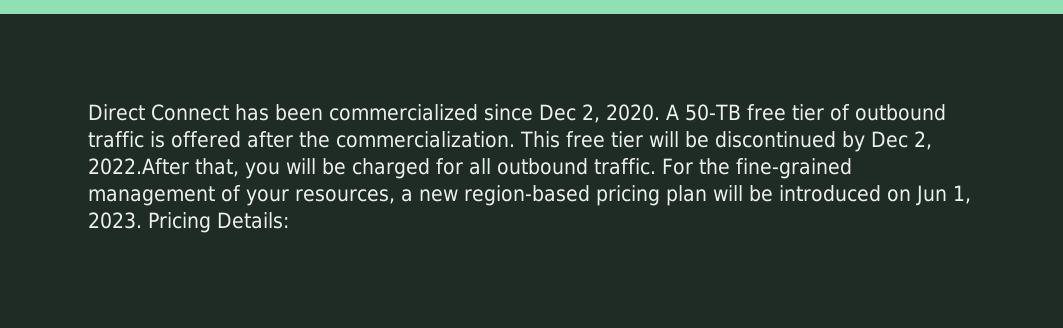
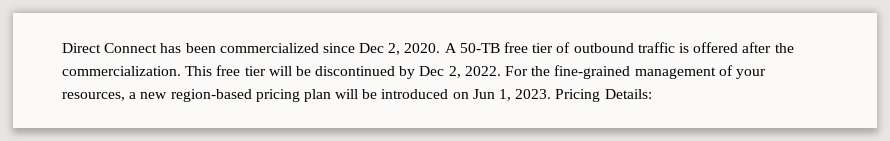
- This free tier will be discontinued by Dec 2, 2022.After that, you will be charged for all outbound traffic.
+ This free tier will be discontinued by Dec 2, 2022.

